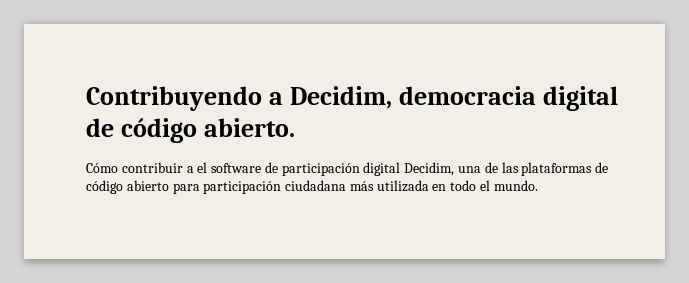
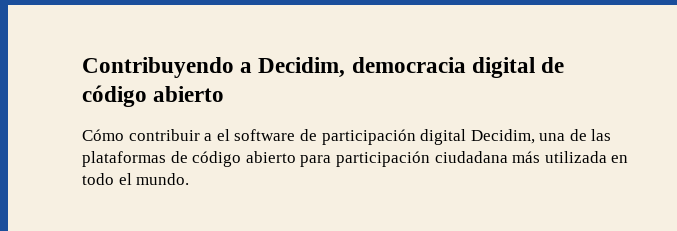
- Contribuyendo a Decidim, democracia digital de código abierto.
+ Contribuyendo a Decidim, democracia digital de código abierto

